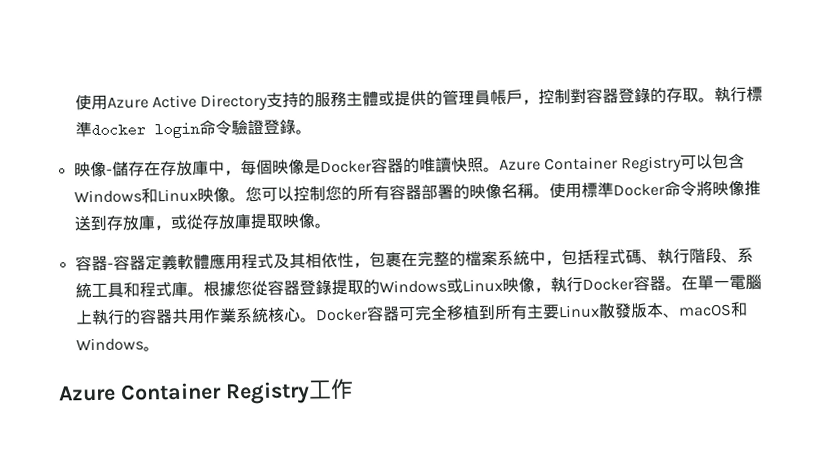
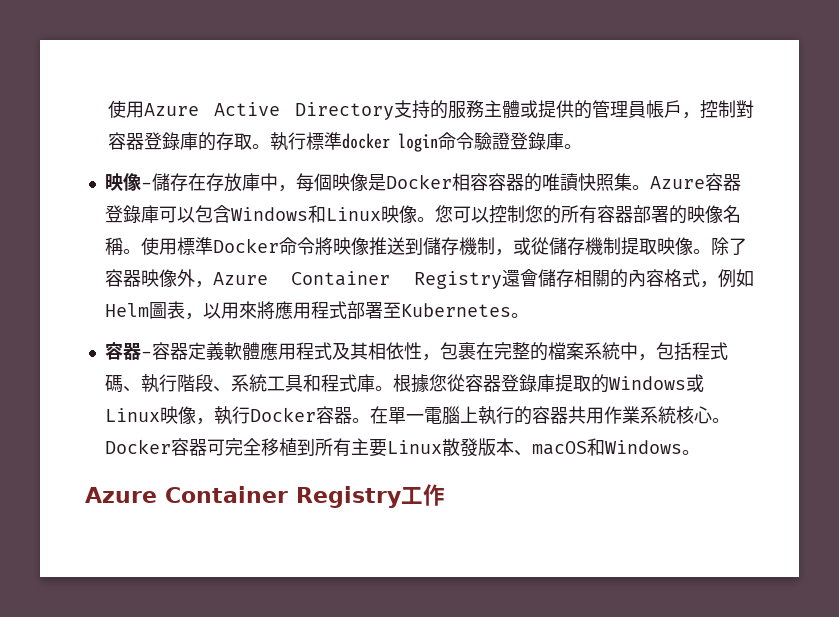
- 使用Azure Active Directory支持的服務主體或提供的管理員帳戶，控制對容器登錄的存取。
+ 使用Azure Active Directory支持的服務主體或提供的管理員帳戶，控制對容器登錄庫的存取。
- 執行標準docker login命令驗證登錄。
+ 執行標準docker login命令驗證登錄庫。
- 映像-儲存在存放庫中，每個映像是Docker容器的唯讀快照。Azure Container Registry可以包含Windows和Linux映像。
+ 映像-儲存在存放庫中，每個映像是Docker相容容器的唯讀快照集。Azure容器登錄庫可以包含Windows和Linux映像。
- 使用標準Docker命令將映像推送到存放庫，或從存放庫提取映像。
+ 使用標準Docker命令將映像推送到儲存機制，或從儲存機制提取映像。除了容器映像外，Azure Container Registry還會儲存相關的內容格式，例如Helm圖表，以用來將應用程式部署至Kubernetes。
- 根據您從容器登錄提取的Windows或Linux映像，執行Docker容器。
+ 根據您從容器登錄庫提取的Windows或Linux映像，執行Docker容器。

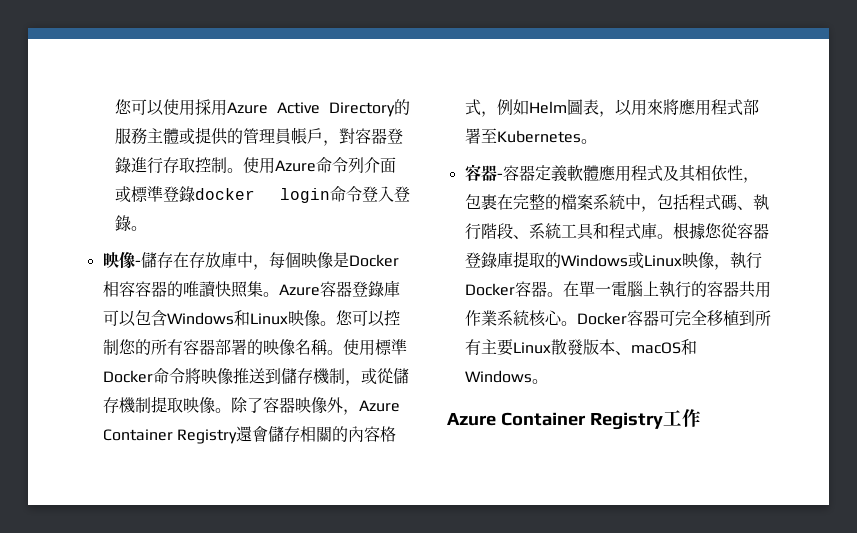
- 使用Azure Active Directory支持的服務主體或提供的管理員帳戶，控制對容器登錄庫的存取。執行標準docker login命令驗證登錄庫。
+ 您可以使用採用Azure Active Directory的服務主體或提供的管理員帳戶，對容器登錄進行存取控制。使用Azure命令列介面或標準登錄docker login命令登入登錄。

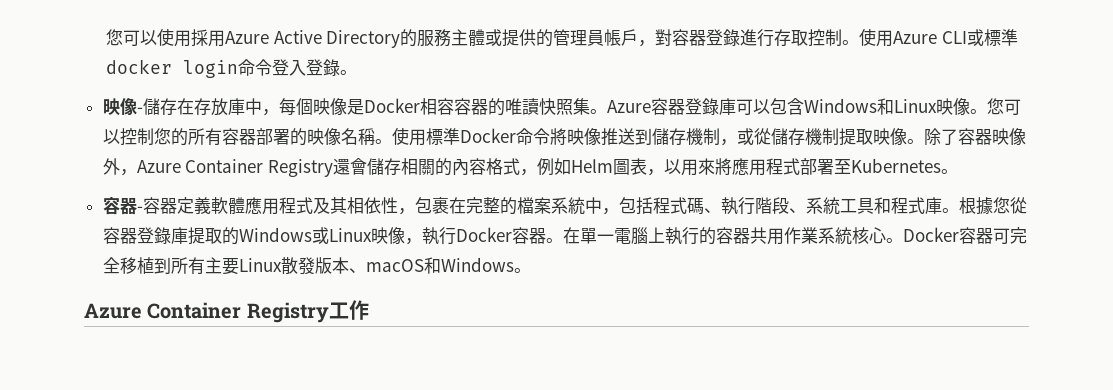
- 使用Azure命令列介面或標準登錄docker login命令登入登錄。
+ 使用Azure CLI或標準docker login命令登入登錄。

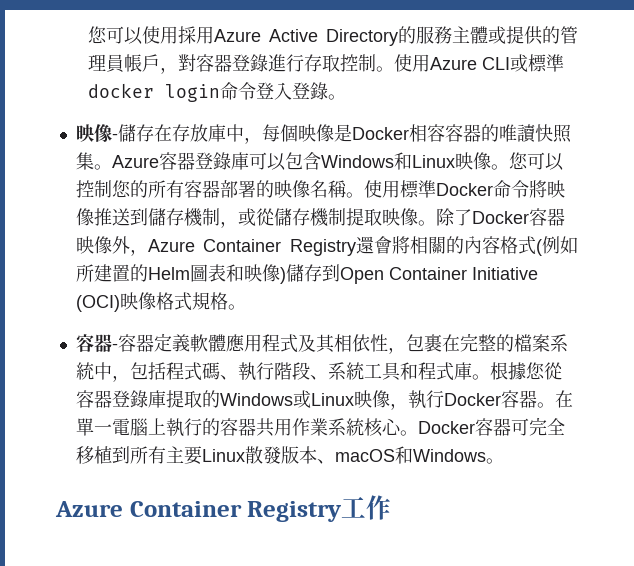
- 除了容器映像外，Azure Container Registry還會儲存相關的內容格式，例如Helm圖表，以用來將應用程式部署至Kubernetes。
+ 除了Docker容器映像外，Azure Container Registry還會將相關的內容格式(例如所建置的Helm圖表和映像)儲存到Open Container Initiative (OCI)映像格式規格。

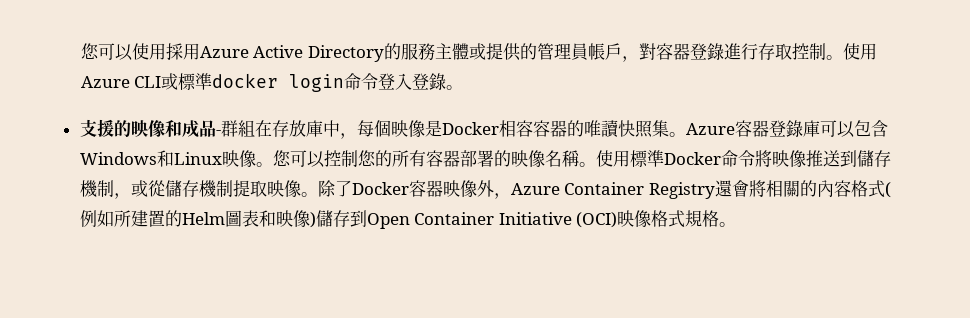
- 映像-儲存在存放庫中，每個映像是Docker相容容器的唯讀快照集。
+ 支援的映像和成品-群組在存放庫中，每個映像是Docker相容容器的唯讀快照集。
- 容器-容器定義軟體應用程式及其相依性，包裹在完整的檔案系統中，包括程式碼、執行階段、系統工具和程式庫。根據您從容器登錄庫提取的Windows或Linux映像，執行Docker容器。在單一電腦上執行的容器共用作業系統核心。Docker容器可完全移植到所有主要Linux散發版本、macOS和Windows。
- Azure Container Registry工作

